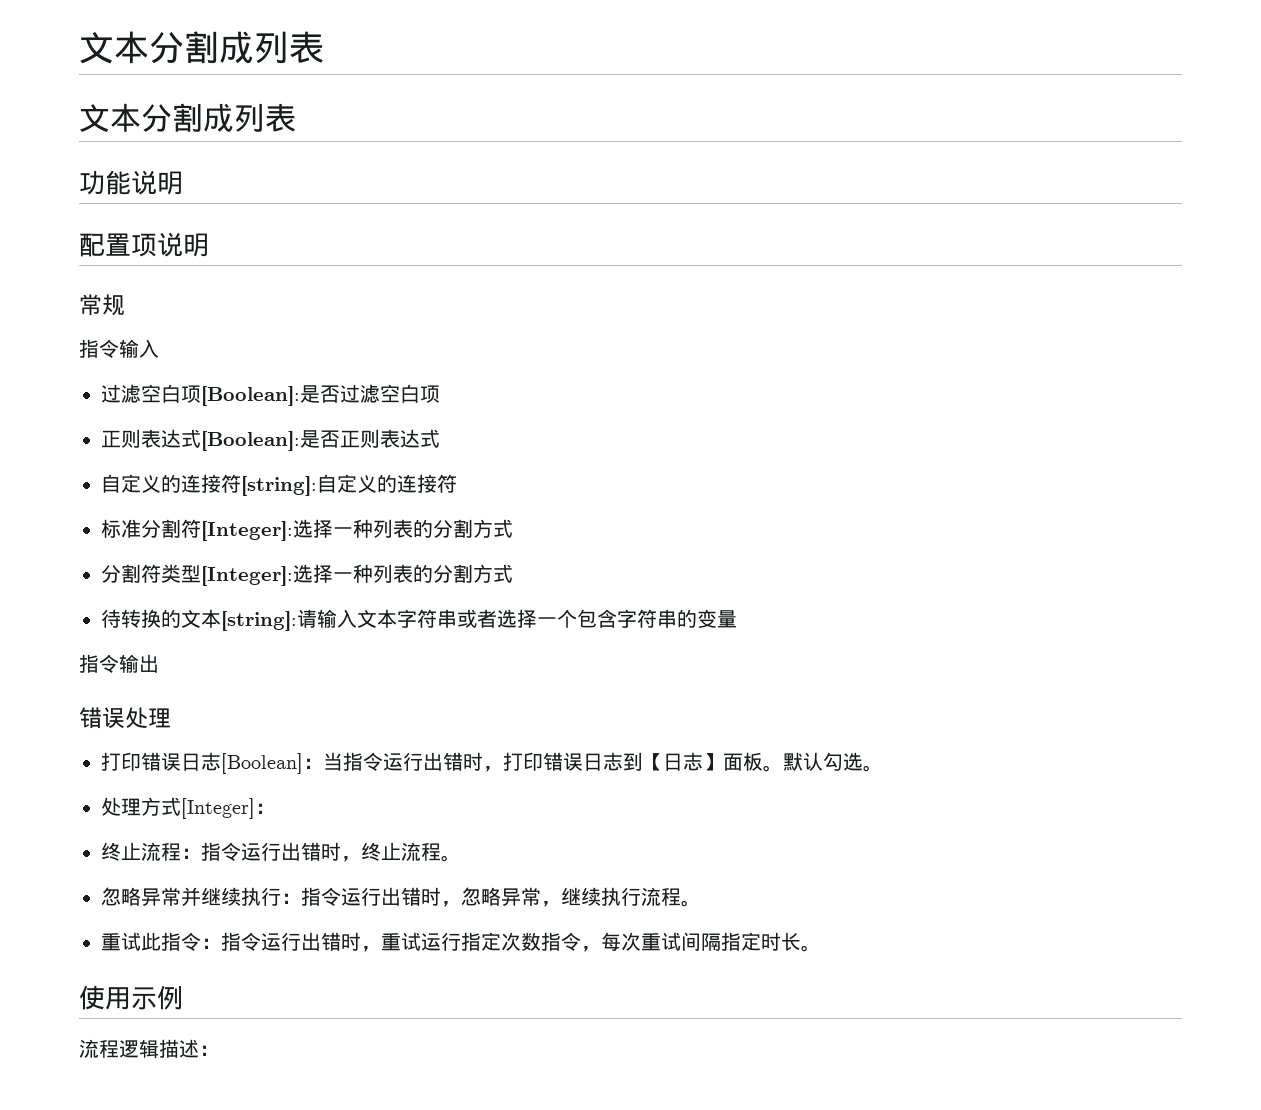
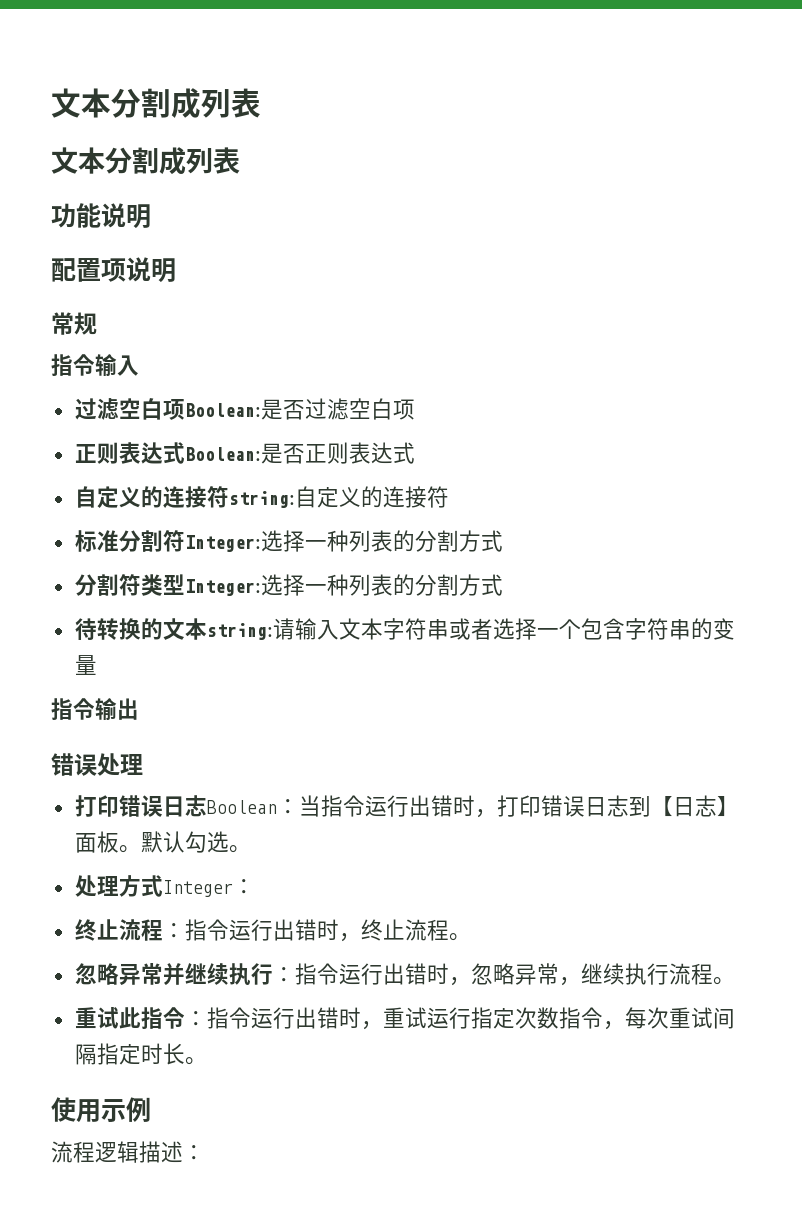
- 过滤空白项[Boolean]:是否过滤空白项
+ 过滤空白项Boolean:是否过滤空白项
- 正则表达式[Boolean]:是否正则表达式
+ 正则表达式Boolean:是否正则表达式
- 自定义的连接符[string]:自定义的连接符
+ 自定义的连接符string:自定义的连接符
- 标准分割符[Integer]:选择一种列表的分割方式
+ 标准分割符Integer:选择一种列表的分割方式
- 分割符类型[Integer]:选择一种列表的分割方式
+ 分割符类型Integer:选择一种列表的分割方式
- 待转换的文本[string]:请输入文本字符串或者选择一个包含字符串的变量
+ 待转换的文本string:请输入文本字符串或者选择一个包含字符串的变量
- 打印错误日志[Boolean]：当指令运行出错时，打印错误日志到【日志】面板。
+ 打印错误日志Boolean：当指令运行出错时，打印错误日志到【日志】面板。
- 处理方式[Integer]：
+ 处理方式Integer：

